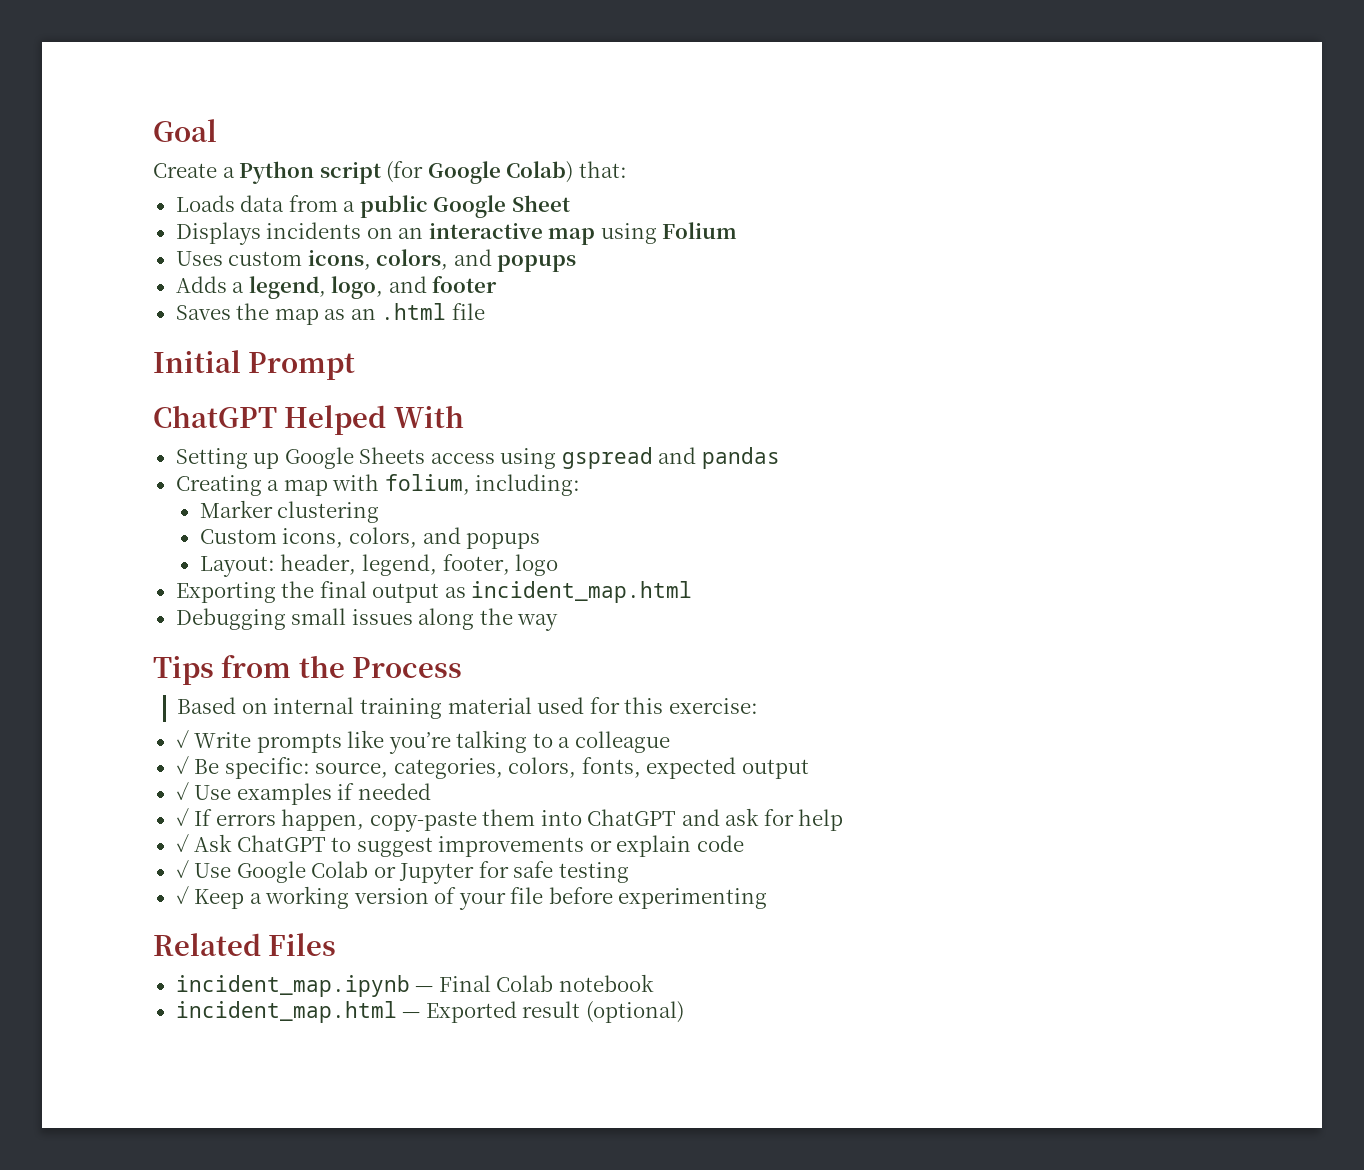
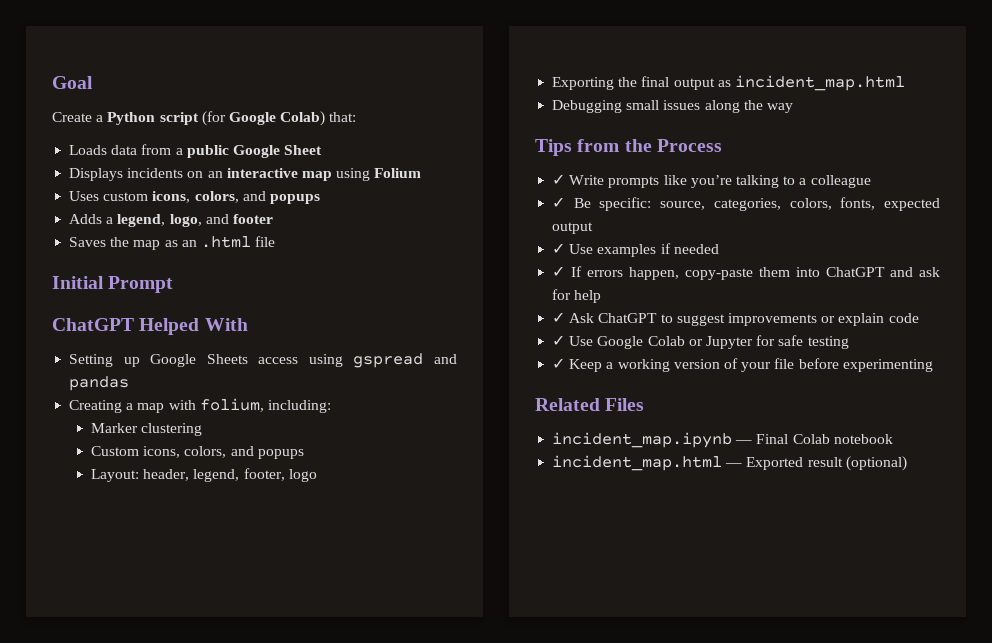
- Based on internal training material used for this exercise:

